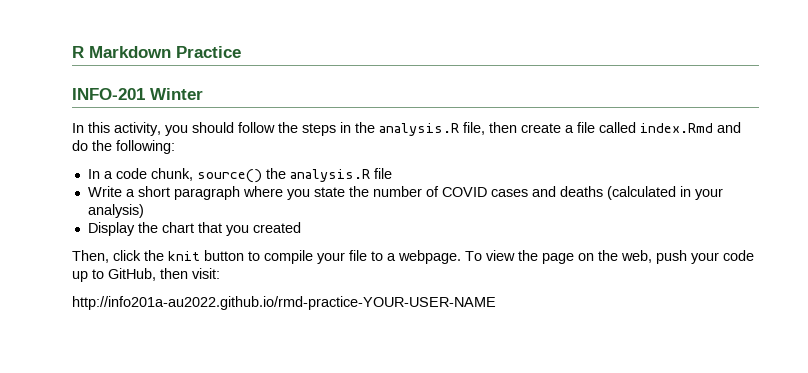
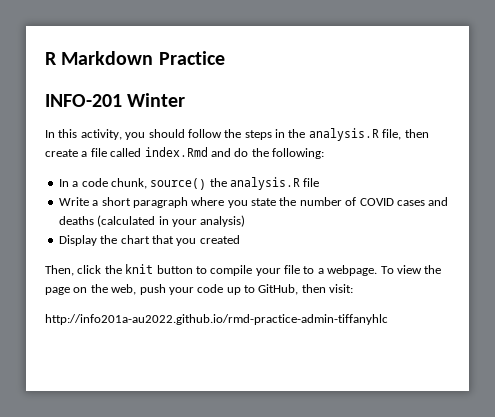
- http://info201a-au2022.github.io/rmd-practice-YOUR-USER-NAME
+ http://info201a-au2022.github.io/rmd-practice-admin-tiffanyhlc

